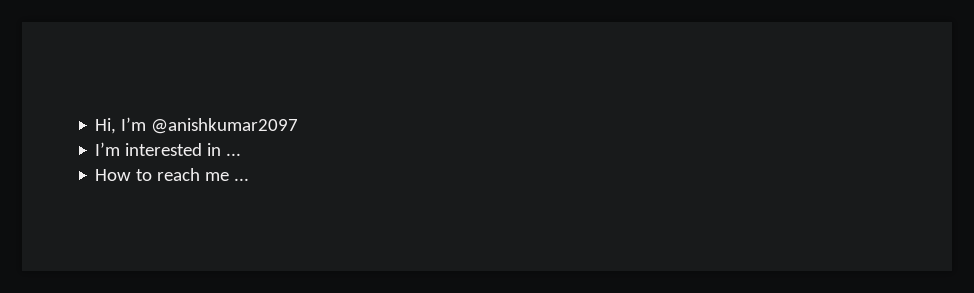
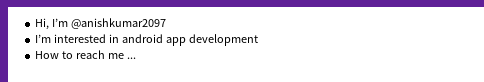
- I’m interested in ...
+ I’m interested in android app development

